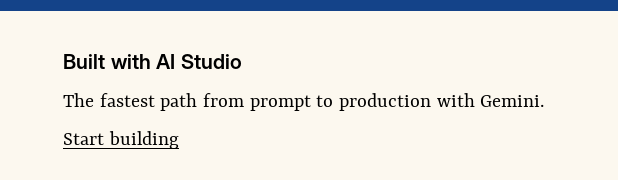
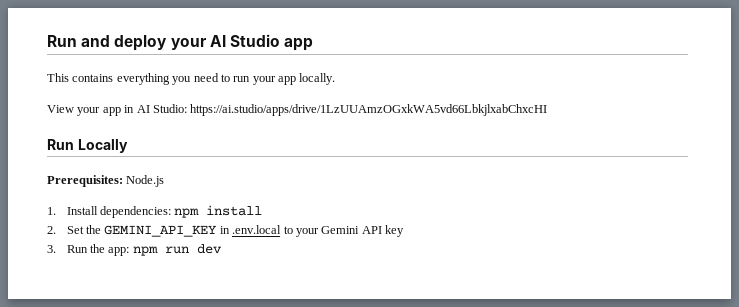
- Built with AI Studio
- The fastest path from prompt to production with Gemini.
- Start building
+ Run and deploy your AI Studio app
+ This contains everything you need to run your app locally.
+ View your app in AI Studio: https://ai.studio/apps/drive/1LzUUAmzOGxkWA5vd66LbkjlxabChxcHI
+ Run Locally
+ Prerequisites: Node.js
+ 1. Install dependencies: npm install
+ 2. Set the GEMINI_API_KEY in .env.local to your Gemini API key
+ 3. Run the app: npm run dev

